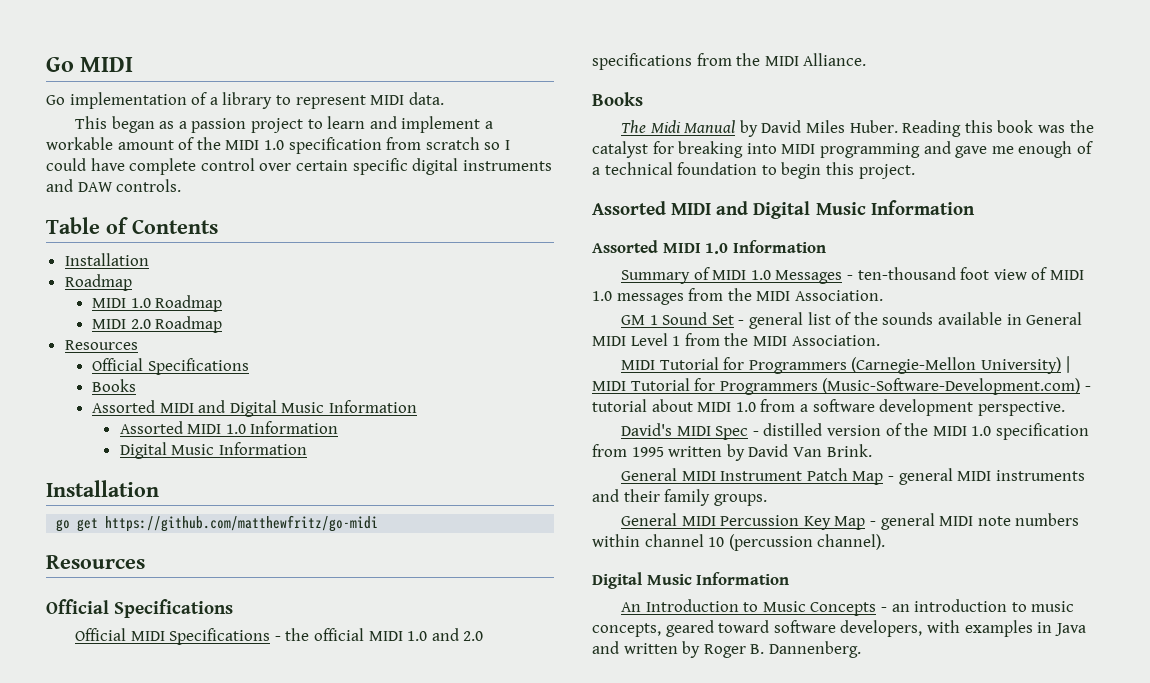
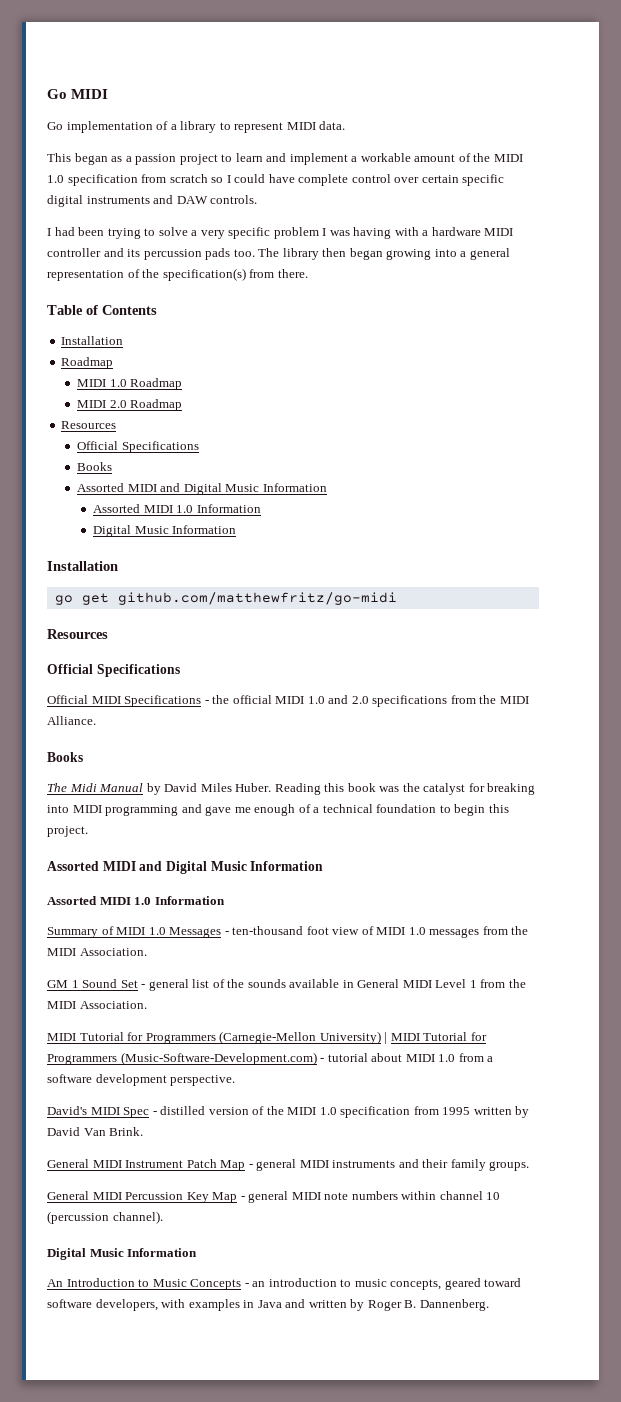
+ I had been trying to solve a very specific problem I was having with a hardware MIDI controller and its percussion pads too. The library then began growing into a general representation of the specification(s) from there.
- go get https://github.com/matthewfritz/go-midi
+ go get github.com/matthewfritz/go-midi

